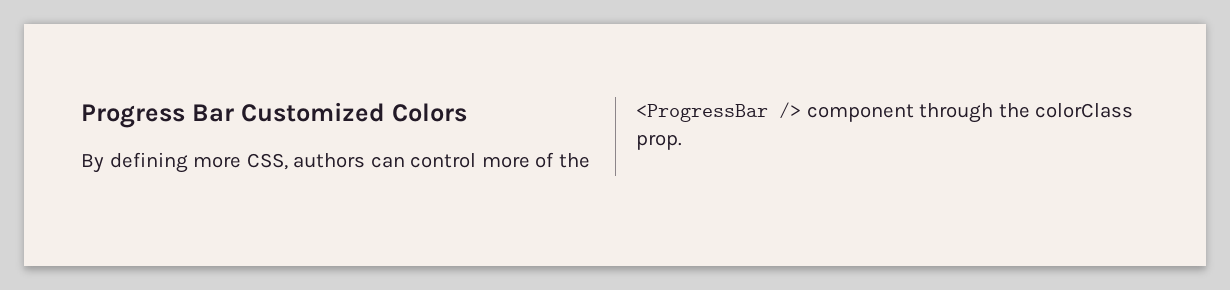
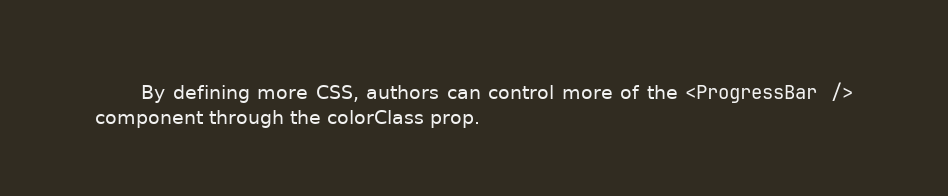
- Progress Bar Customized Colors

